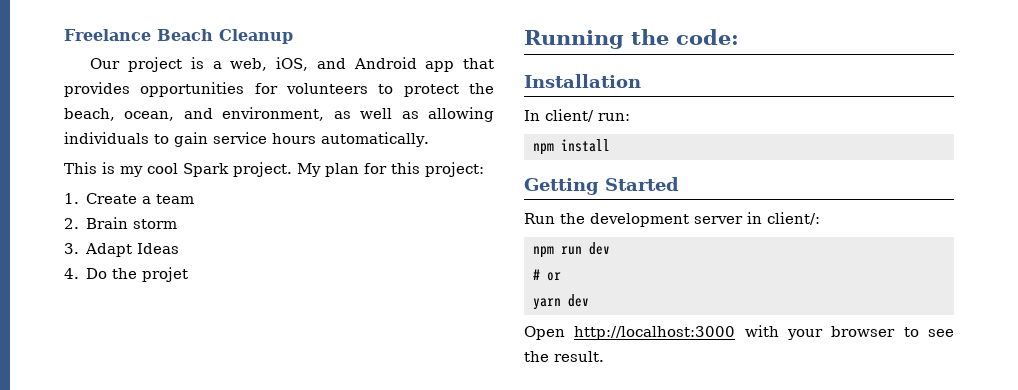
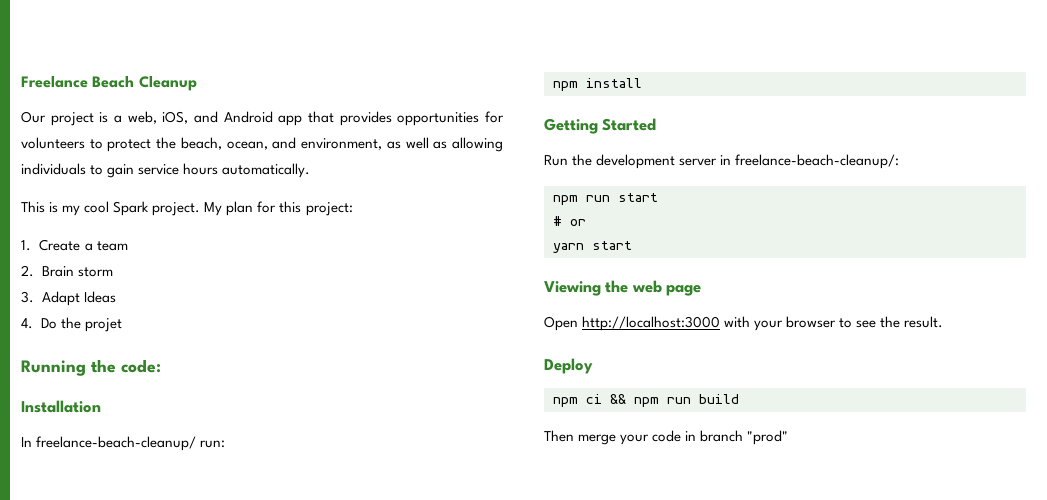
- In client/ run:
+ In freelance-beach-cleanup/ run:
- Run the development server in client/:
- npm run dev
+ Run the development server in freelance-beach-cleanup/:
+ npm run start
- yarn dev
+ yarn start
+ Viewing the web page
+ Deploy
+ npm ci && npm run build
+ Then merge your code in branch "prod"

